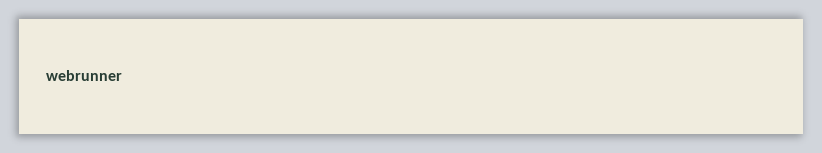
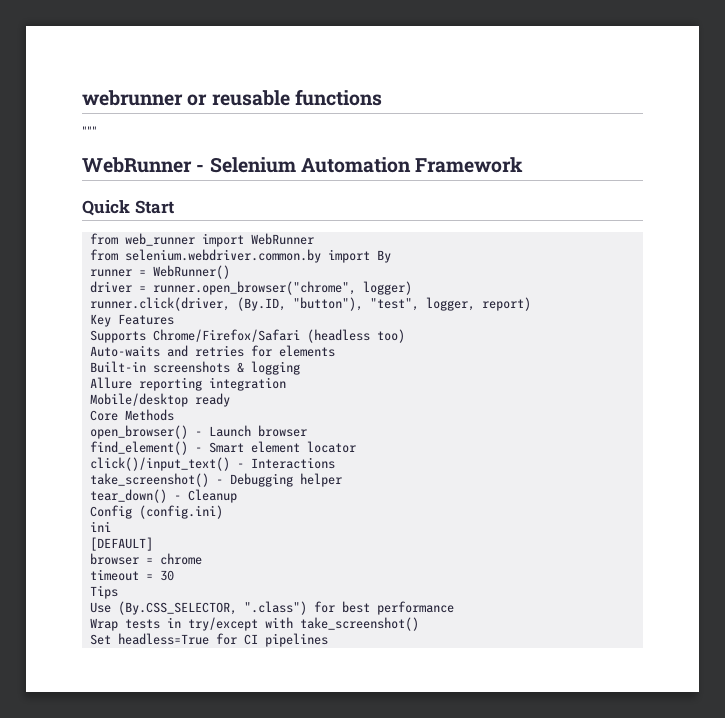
- webrunner
+ webrunner or reusable functions
+ """
+ WebRunner - Selenium Automation Framework
+ Quick Start
+ from web_runner import WebRunner
+ from selenium.webdriver.common.by import By
+ runner = WebRunner()
+ driver = runner.open_browser("chrome", logger)
+ runner.click(driver, (By.ID, "button"), "test", logger, report)
+ Key Features
+ Supports Chrome/Firefox/Safari (headless too)
+ Auto-waits and retries for elements
+ Built-in screenshots & logging
+ Allure reporting integration
+ Mobile/desktop ready
+ Core Methods
+ open_browser() - Launch browser
+ find_element() - Smart element locator
+ click()/input_text() - Interactions
+ take_screenshot() - Debugging helper
+ tear_down() - Cleanup
+ Config (config.ini)
+ ini
+ [DEFAULT]
+ browser = chrome
+ timeout = 30
+ Tips
+ Use (By.CSS_SELECTOR, ".class") for best performance
+ Wrap tests in try/except with take_screenshot()
+ Set headless=True for CI pipelines

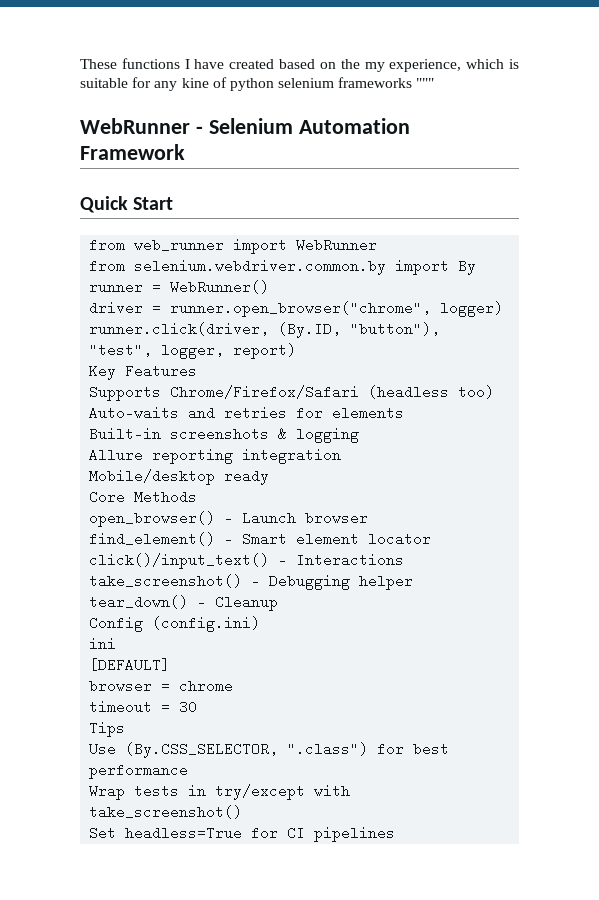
- webrunner or reusable functions
- """
+ These functions I have created based on the my experience, which is suitable for any kine of python selenium frameworks """

